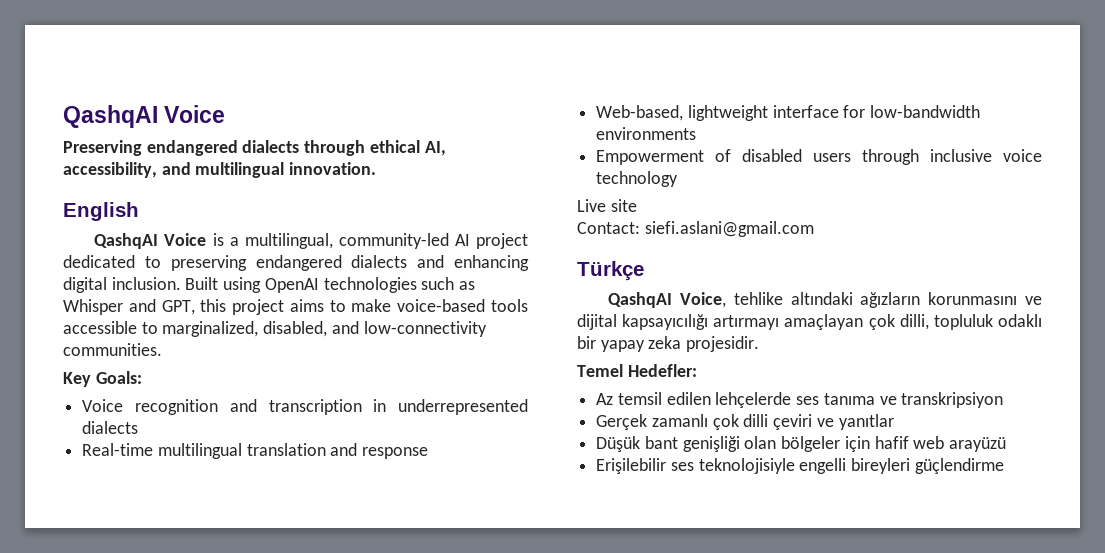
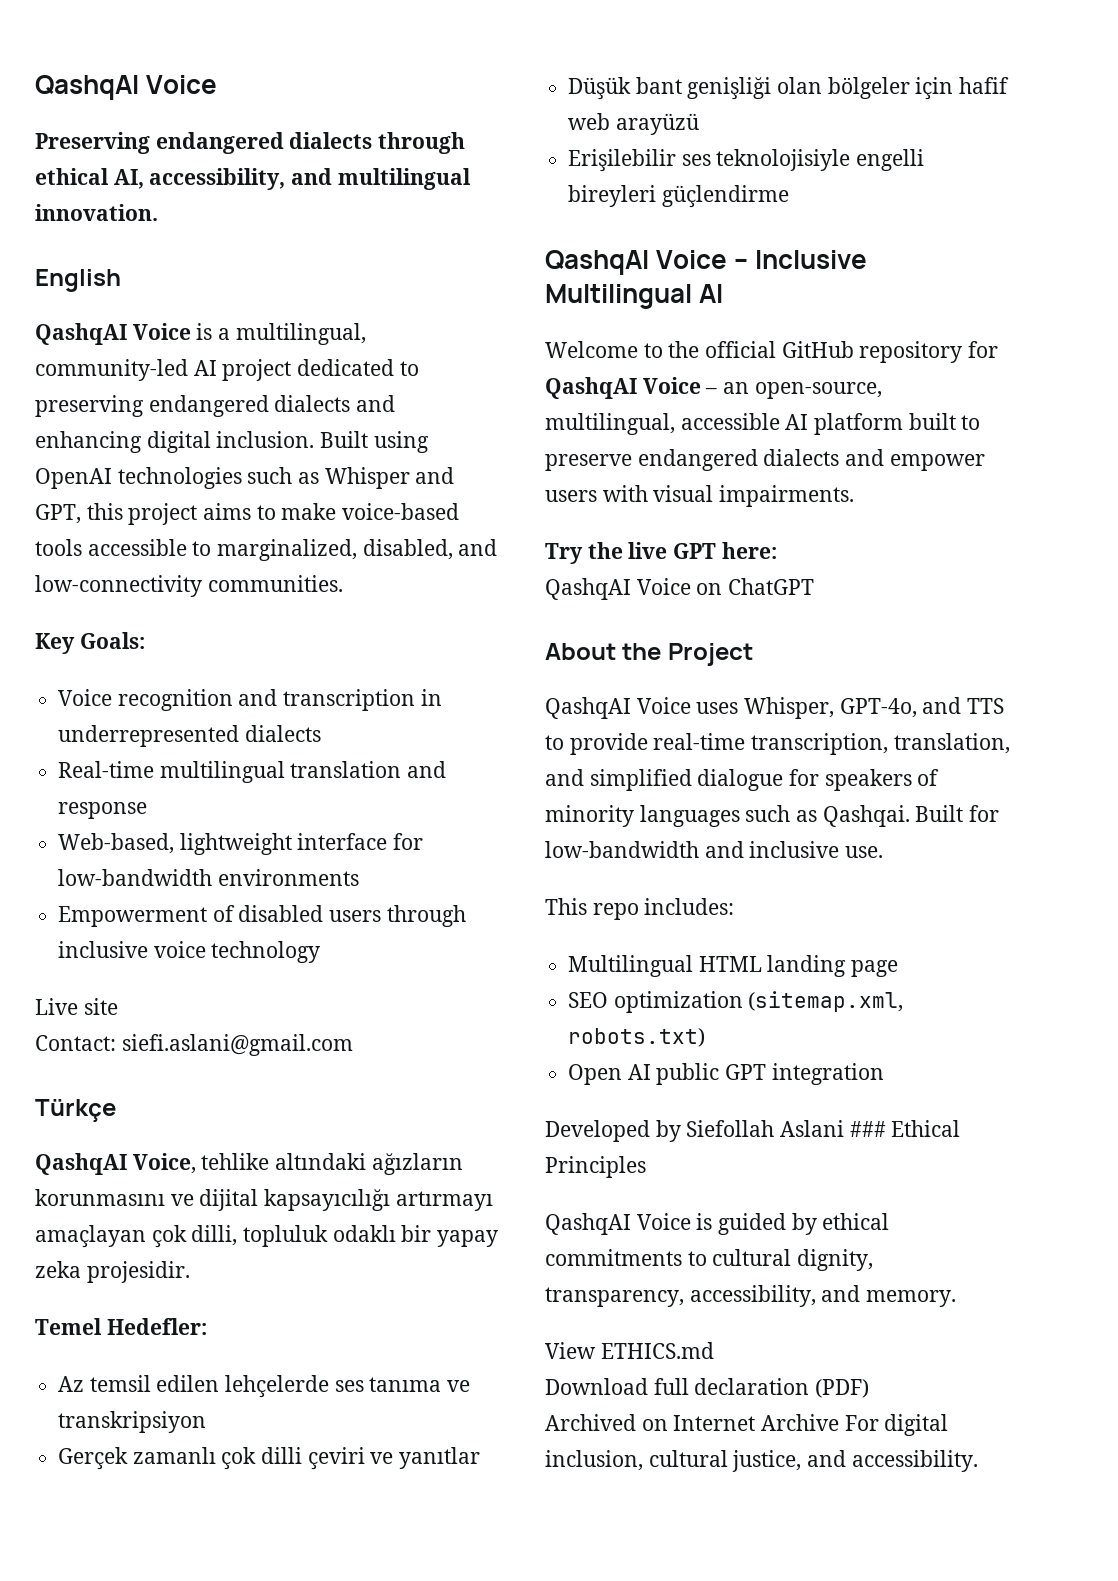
+ QashqAI Voice – Inclusive Multilingual AI
+ Welcome to the official GitHub repository for QashqAI Voice – an open-source, multilingual, accessible AI platform built to preserve endangered dialects and empower users with visual impairments.
+ Try the live GPT here:
+ QashqAI Voice on ChatGPT
+ About the Project
+ QashqAI Voice uses Whisper, GPT-4o, and TTS to provide real-time transcription, translation, and simplified dialogue for speakers of minority languages such as Qashqai. Built for low-bandwidth and inclusive use.
+ This repo includes:
+ Multilingual HTML landing page
+ SEO optimization (sitemap.xml, robots.txt)
+ Open AI public GPT integration
+ Developed by Siefollah Aslani ### Ethical Principles
+ QashqAI Voice is guided by ethical commitments to cultural dignity, transparency, accessibility, and memory.
+ View ETHICS.md
+ Download full declaration (PDF)
+ Archived on Internet Archive For digital inclusion, cultural justice, and accessibility.

